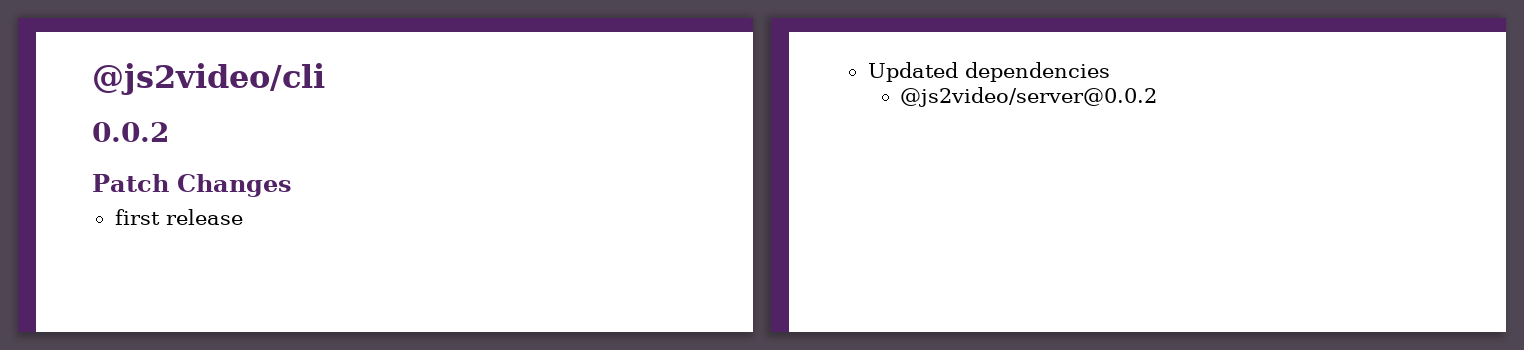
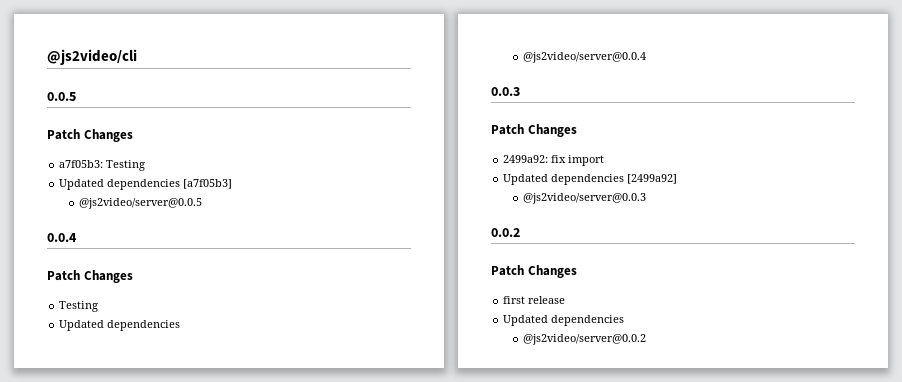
+ 0.0.5
+ Patch Changes
+ a7f05b3: Testing
+ Updated dependencies [a7f05b3]
+ @js2video/server@0.0.5
+ 0.0.4
+ Patch Changes
+ Testing
+ Updated dependencies
+ @js2video/server@0.0.4
+ 0.0.3
+ Patch Changes
+ 2499a92: fix import
+ Updated dependencies [2499a92]
+ @js2video/server@0.0.3

